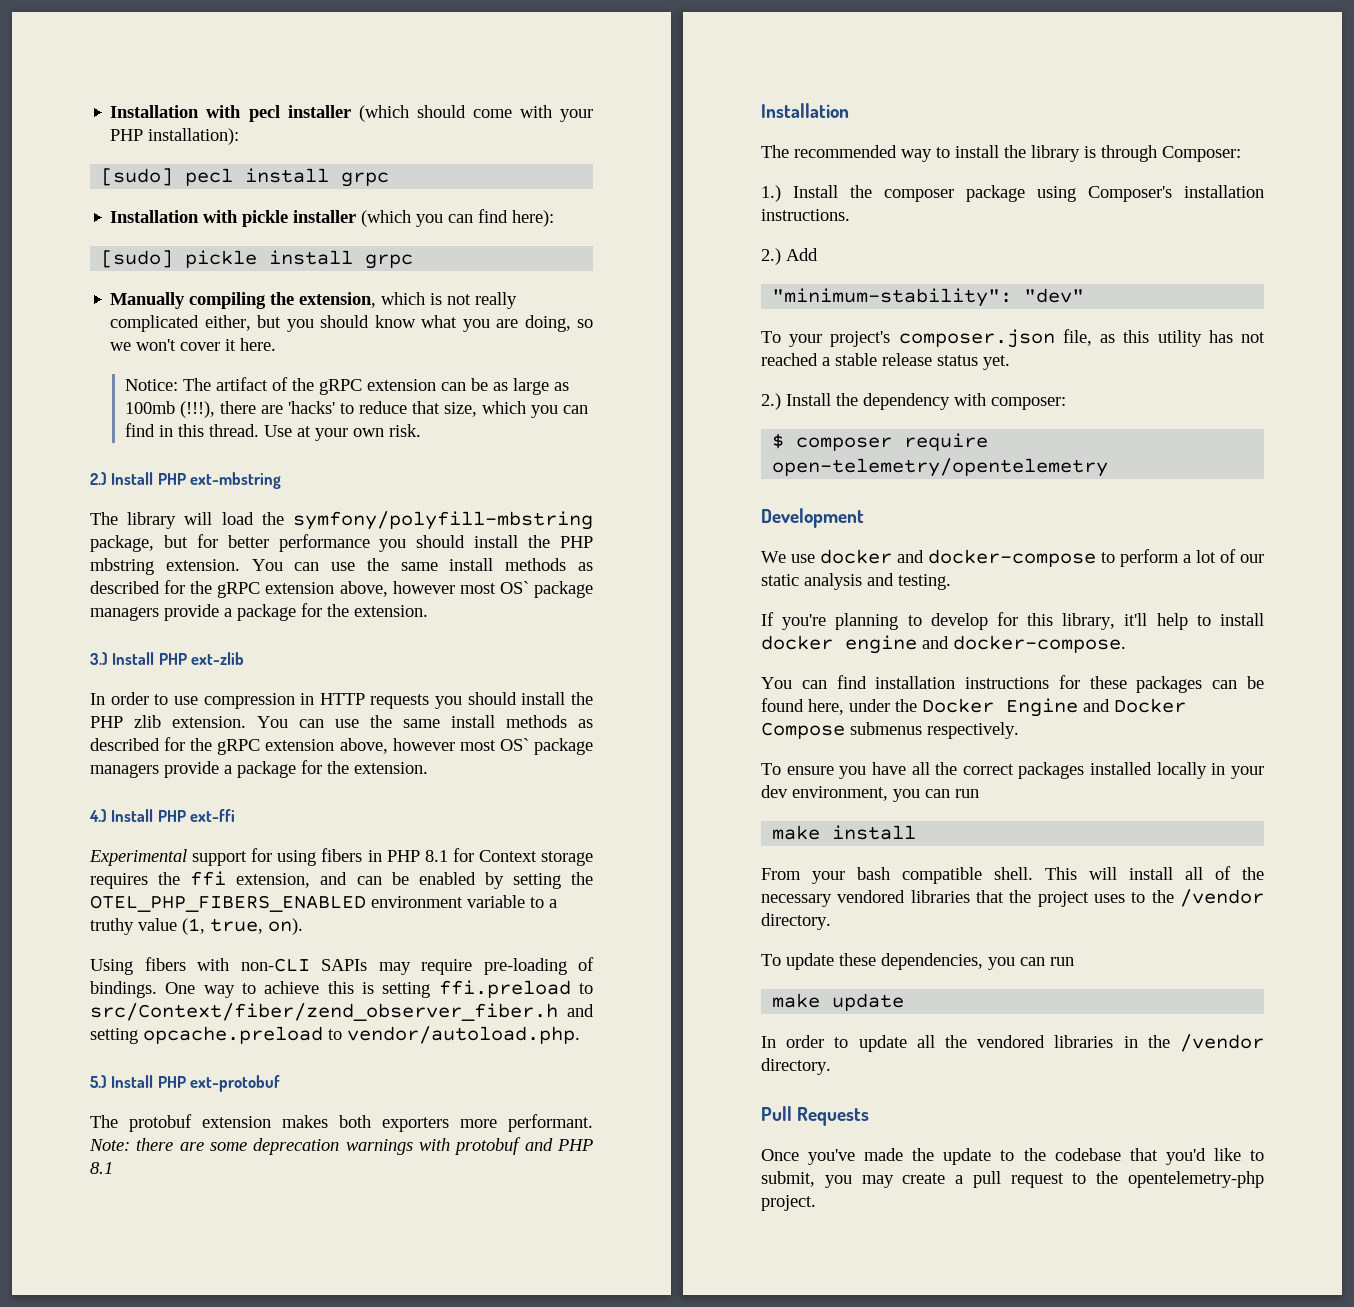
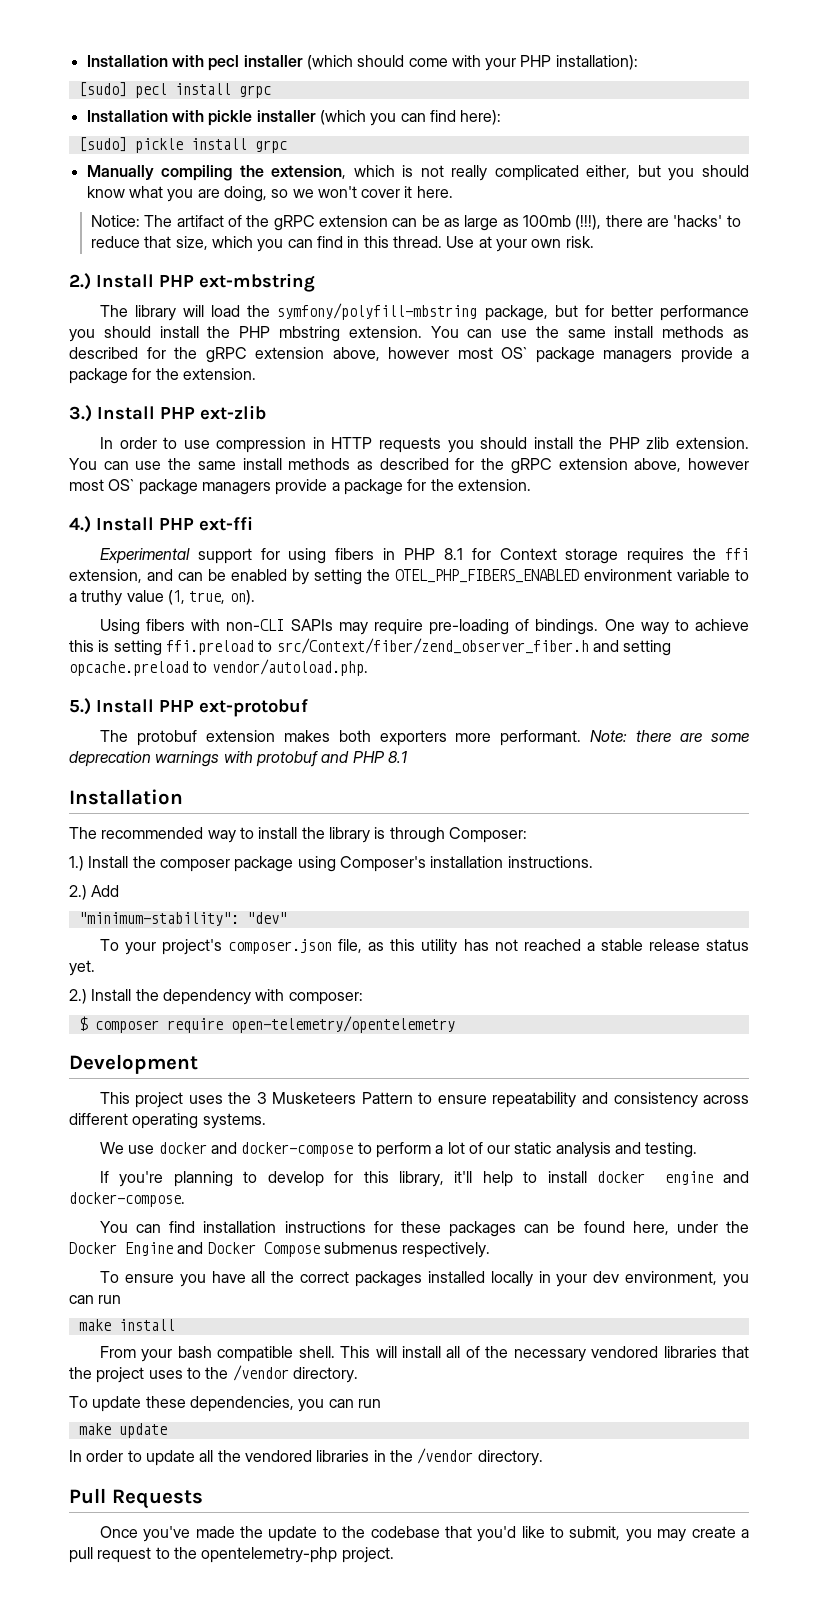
+ This project uses the 3 Musketeers Pattern to ensure repeatability and consistency across different operating systems.

